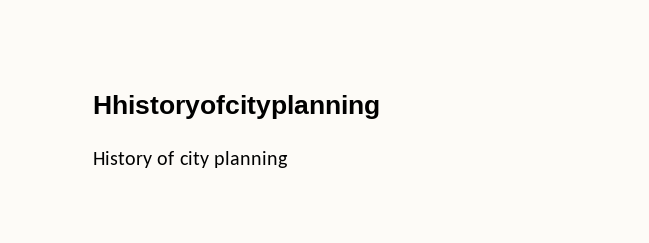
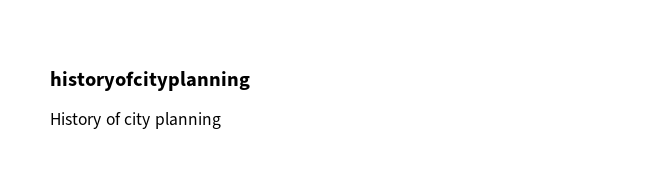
- Hhistoryofcityplanning
+ historyofcityplanning

